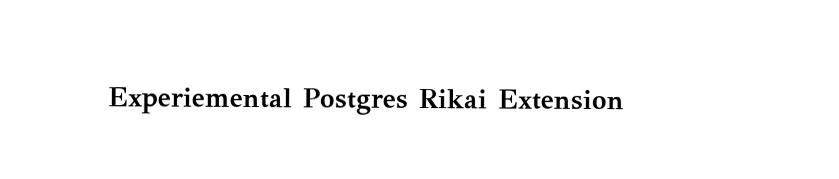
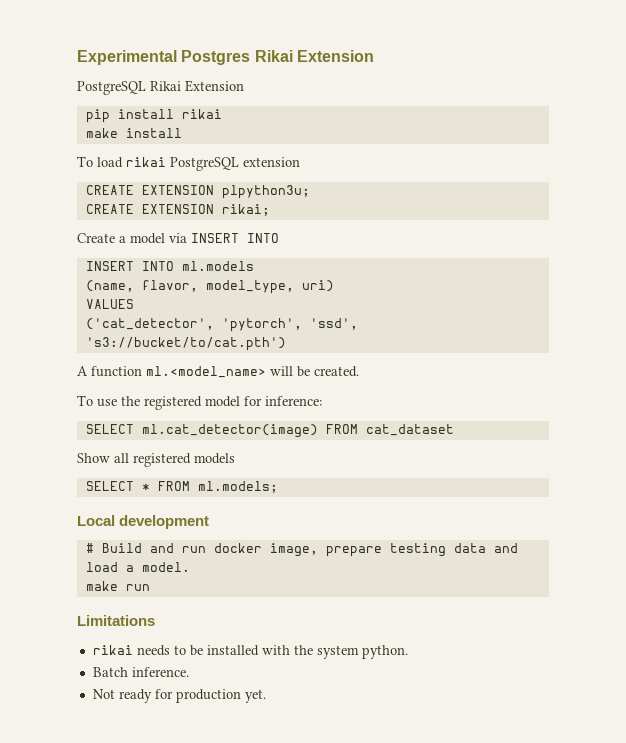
- Experiemental Postgres Rikai Extension
+ Experimental Postgres Rikai Extension
+ PostgreSQL Rikai Extension
+ pip install rikai
+ make install
+ To load rikai PostgreSQL extension
+ CREATE EXTENSION plpython3u;
+ CREATE EXTENSION rikai;
+ Create a model via INSERT INTO
+ INSERT INTO ml.models
+ (name, flavor, model_type, uri)
+ VALUES
+ ('cat_detector', 'pytorch', 'ssd', 's3://bucket/to/cat.pth')
+ A function ml.<model_name> will be created.
+ To use the registered model for inference:
+ SELECT ml.cat_detector(image) FROM cat_dataset
+ Show all registered models
+ SELECT * FROM ml.models;
+ Local development
+ # Build and run docker image, prepare testing data and load a model.
+ make run
+ Limitations
+ rikai needs to be installed with the system python.
+ Batch inference.
+ Not ready for production yet.

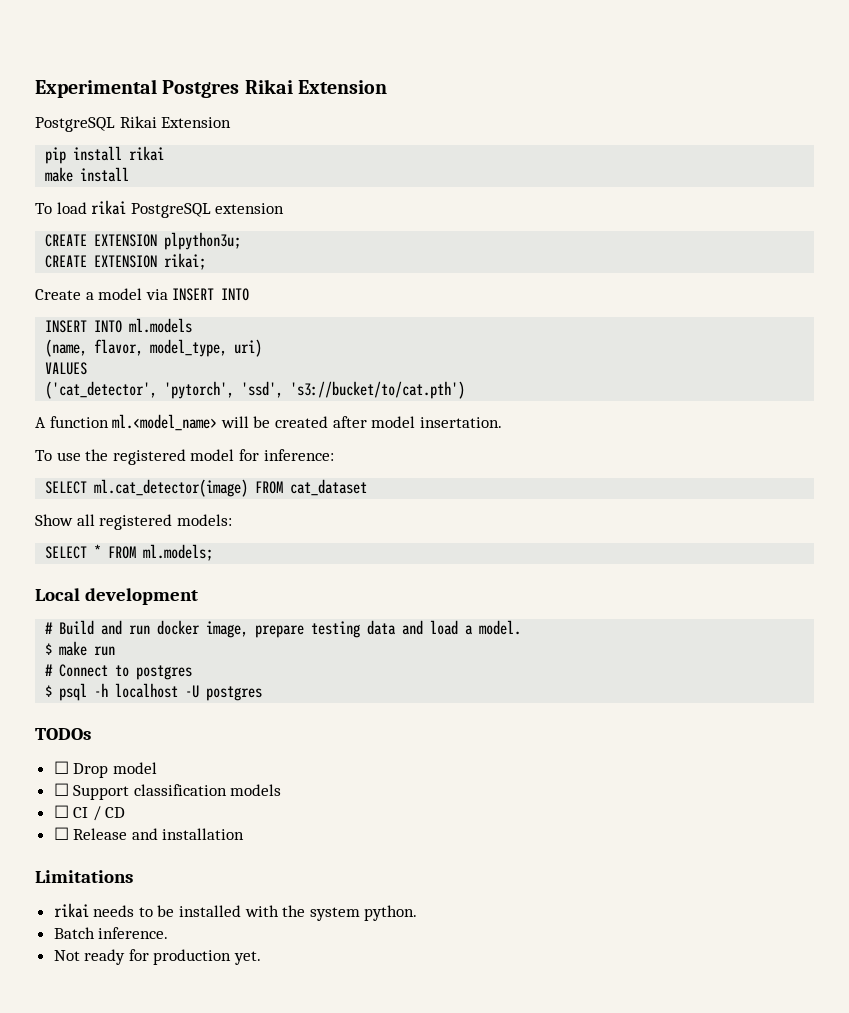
- A function ml.<model_name> will be created.
+ A function ml.<model_name> will be created after model insertation.
- Show all registered models
+ Show all registered models:
- make run
+ $ make run
+ # Connect to postgres
+ $ psql -h localhost -U postgres
+ TODOs
+ ☐ Drop model
+ ☐ Support classification models
+ ☐ CI / CD
+ ☐ Release and installation

